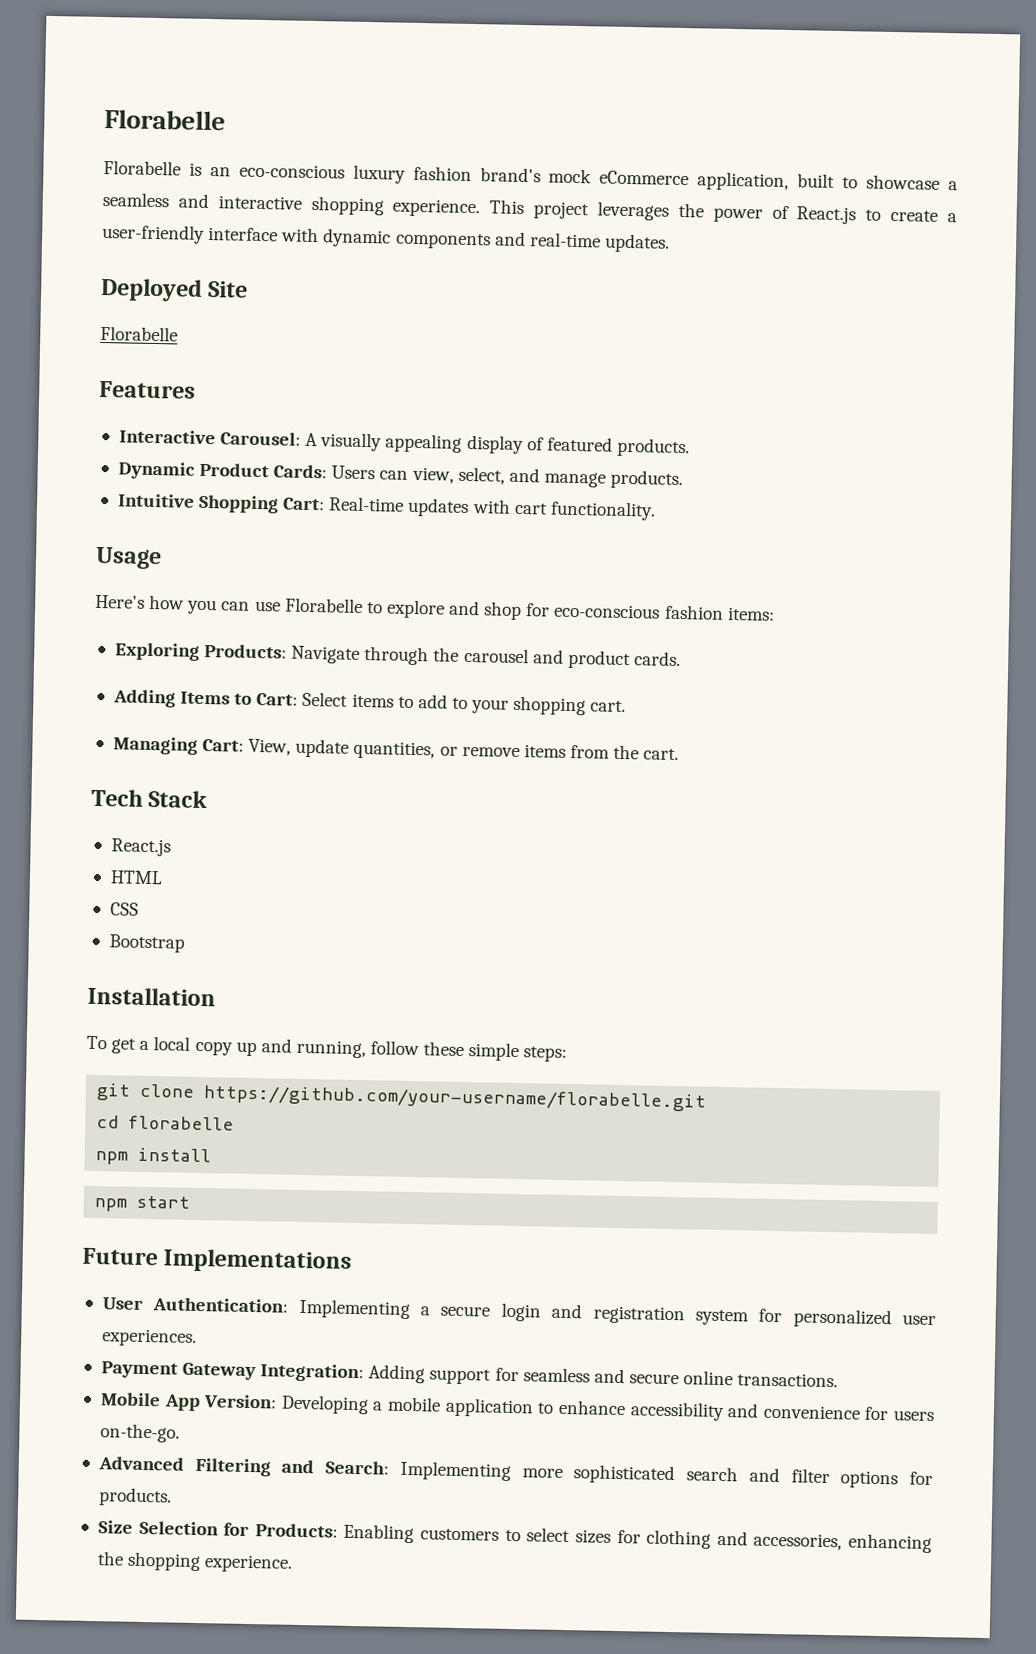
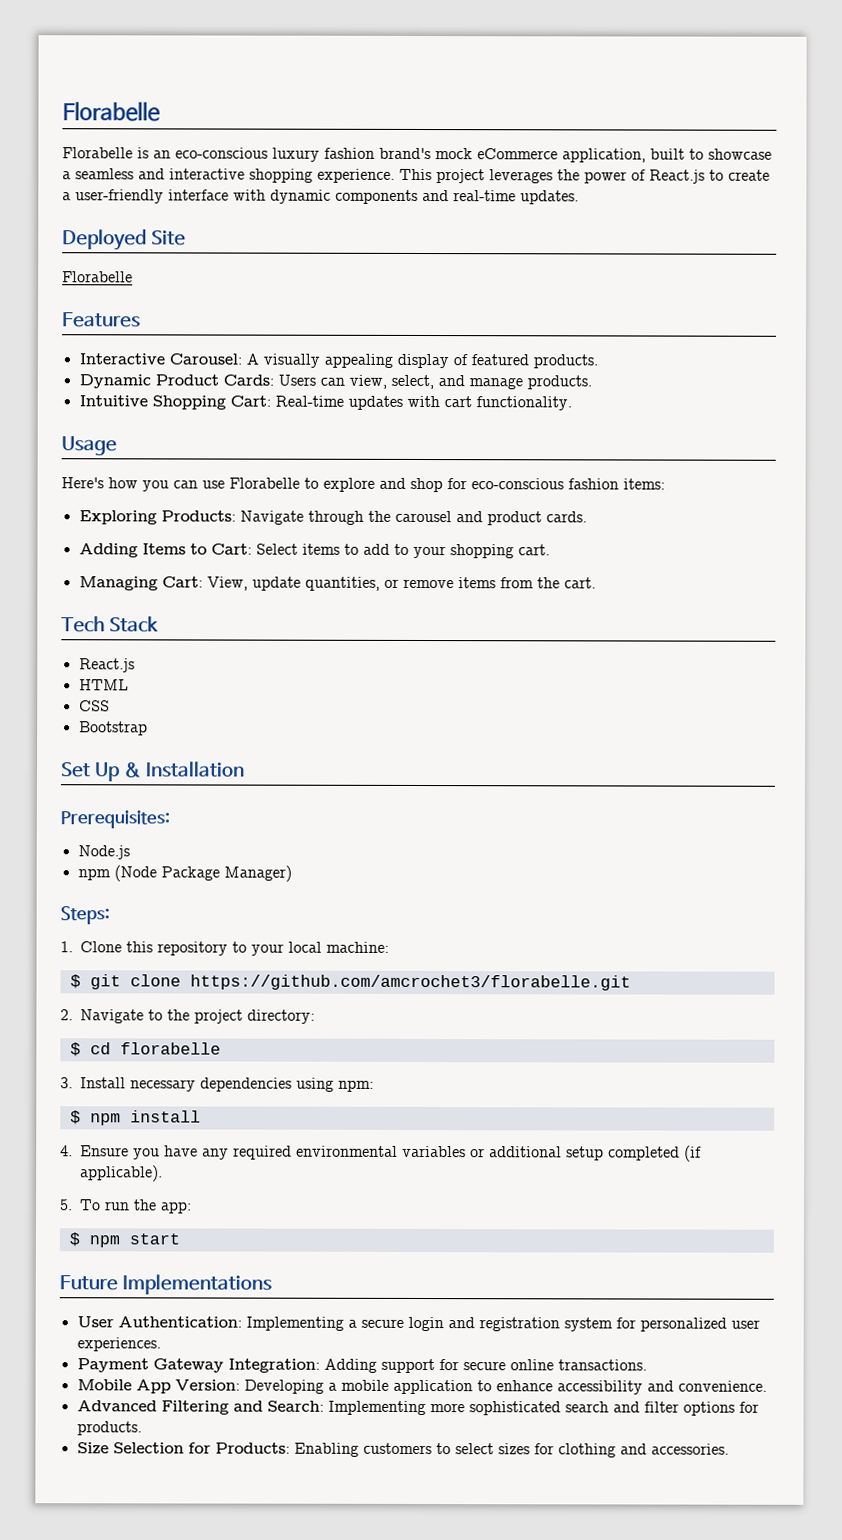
- Installation
- To get a local copy up and running, follow these simple steps:
- git clone https://github.com/your-username/florabelle.git
- cd florabelle
- npm install
- npm start
+ Set Up & Installation
+ Prerequisites:
+ Node.js
+ npm (Node Package Manager)
+ Steps:
+ 1. Clone this repository to your local machine:
+ $ git clone https://github.com/amcrochet3/florabelle.git
+ 2. Navigate to the project directory:
+ $ cd florabelle
+ 3. Install necessary dependencies using npm:
+ $ npm install
+ 4. Ensure you have any required environmental variables or additional setup completed (if applicable).
+ 5. To run the app:
+ $ npm start
- Payment Gateway Integration: Adding support for seamless and secure online transactions.
+ Payment Gateway Integration: Adding support for secure online transactions.
- Mobile App Version: Developing a mobile application to enhance accessibility and convenience for users on-the-go.
+ Mobile App Version: Developing a mobile application to enhance accessibility and convenience.
- Size Selection for Products: Enabling customers to select sizes for clothing and accessories, enhancing the shopping experience.
+ Size Selection for Products: Enabling customers to select sizes for clothing and accessories.

